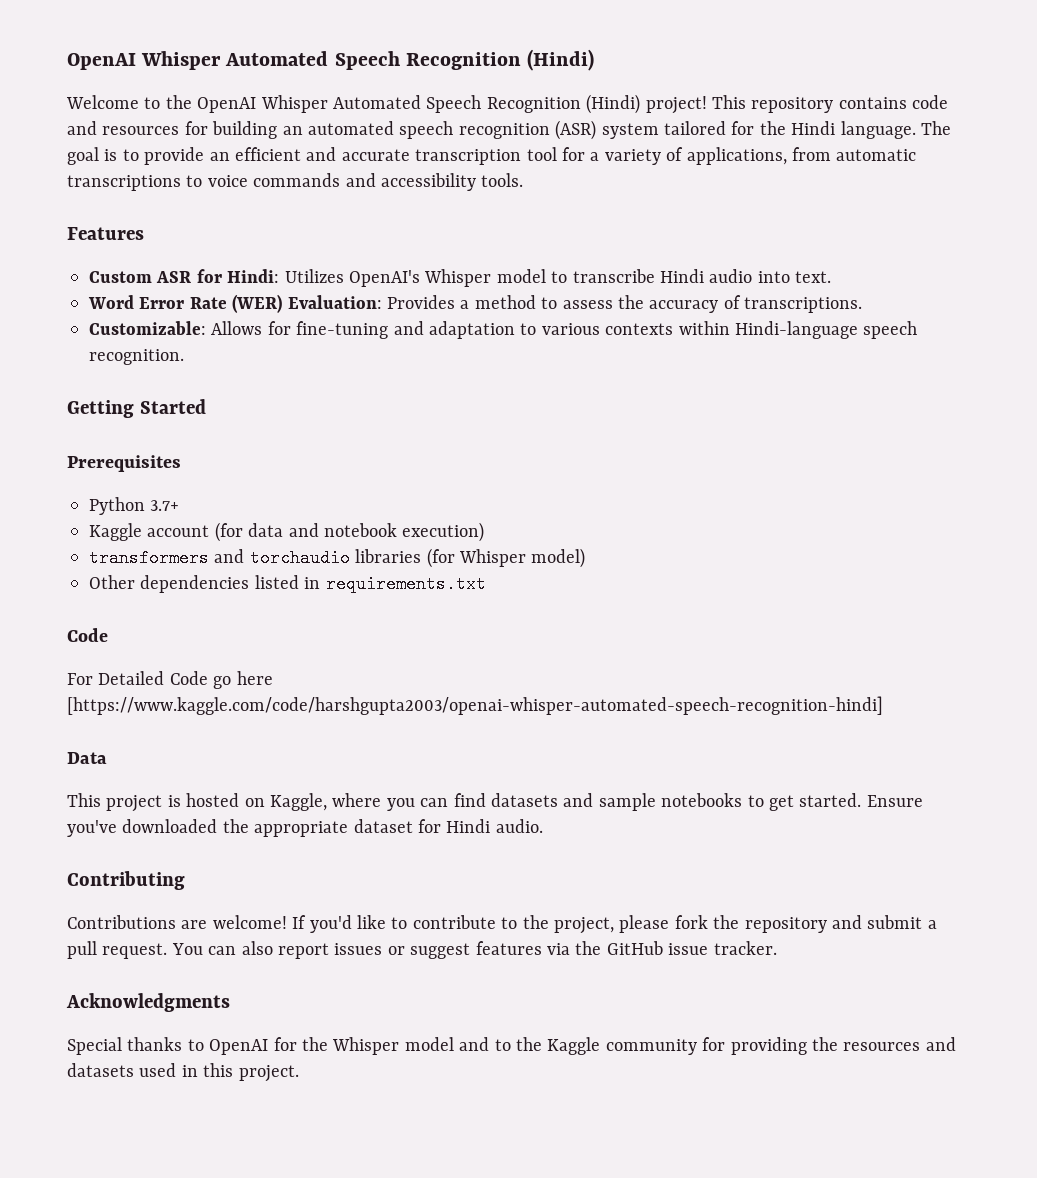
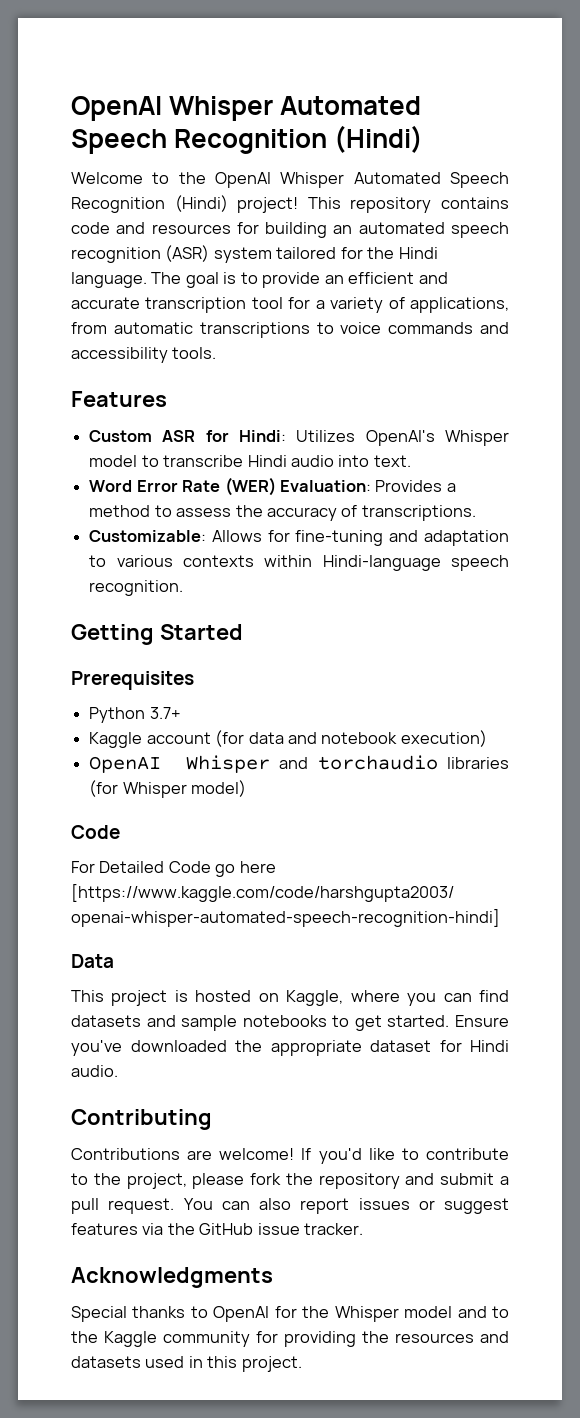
- transformers and torchaudio libraries (for Whisper model)
+ OpenAI Whisper and torchaudio libraries (for Whisper model)
- Other dependencies listed in requirements.txt

